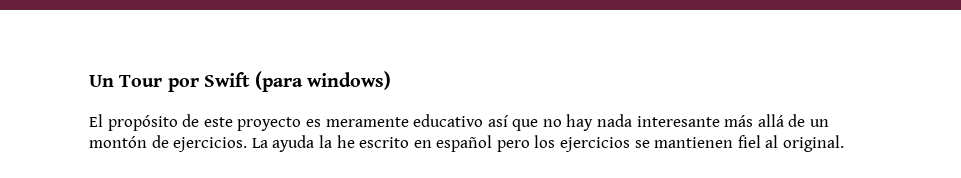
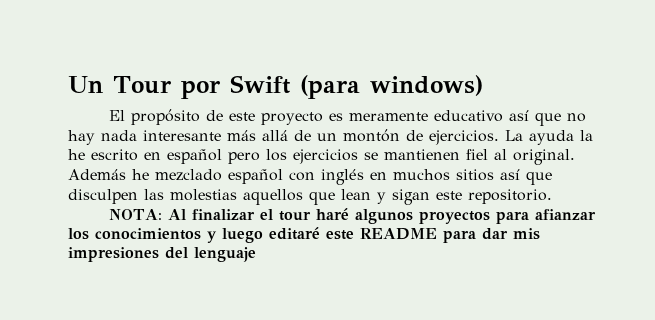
+ Además he mezclado español con inglés en muchos sitios así que disculpen las molestias aquellos que lean y sigan este repositorio.
+ NOTA: Al finalizar el tour haré algunos proyectos para afianzar los conocimientos y luego editaré este README para dar mis impresiones del lenguaje

